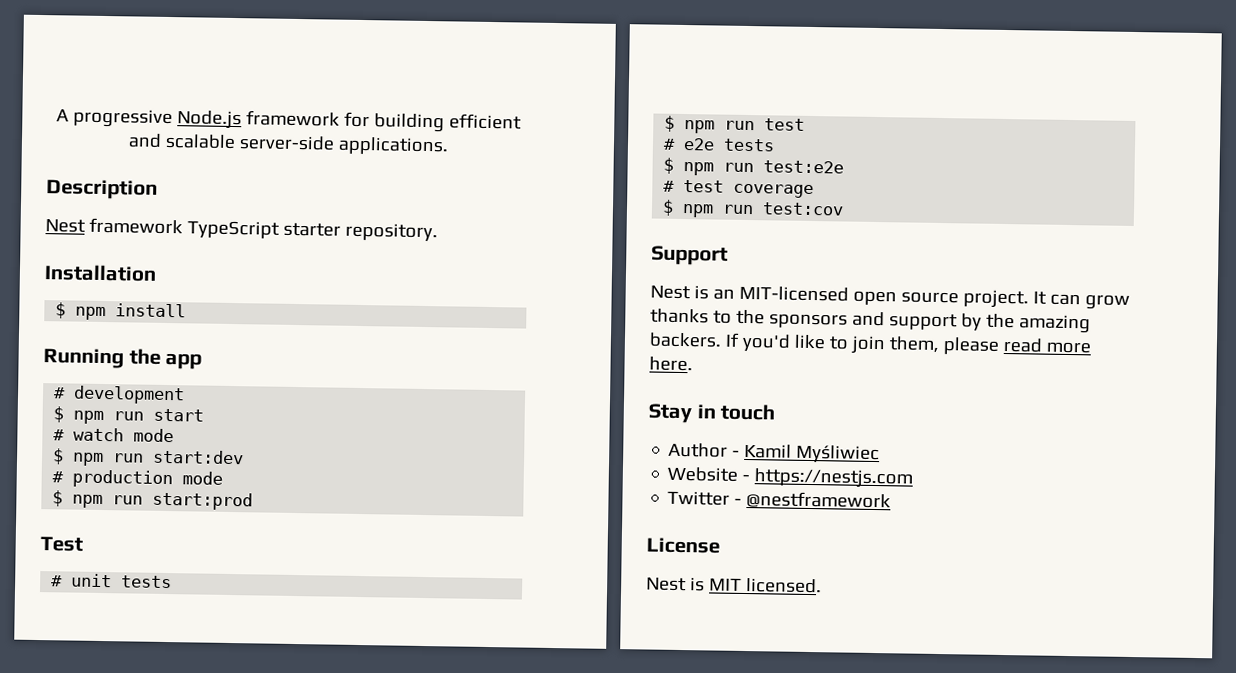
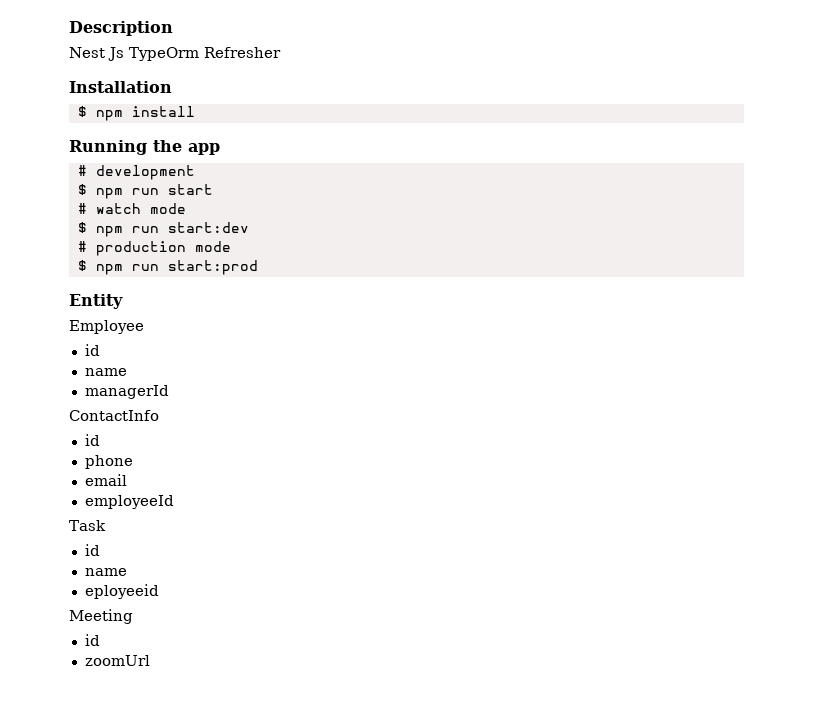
- A progressive Node.js framework for building efficient and scalable server-side applications.
  Description
- Nest framework TypeScript starter repository.
+ Nest Js TypeOrm Refresher
- Test
- # unit tests
- $ npm run test
- # e2e tests
- $ npm run test:e2e
- # test coverage
- $ npm run test:cov
- Support
- Nest is an MIT-licensed open source project. It can grow thanks to the sponsors and support by the amazing backers. If you'd like to join them, please read more here.
- Stay in touch
- Author - Kamil Myśliwiec
- Website - https://nestjs.com
- Twitter - @nestframework
- License
- Nest is MIT licensed.
+ Entity
+ Employee
+ id
+ name
+ managerId
+ ContactInfo
+ id
+ phone
+ email
+ employeeId
+ Task
+ id
+ name
+ eployeeid
+ Meeting
+ id
+ zoomUrl

